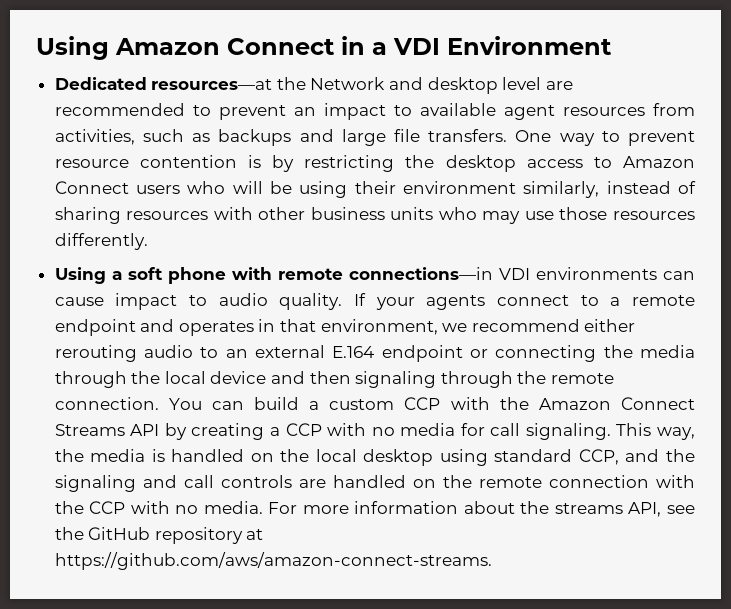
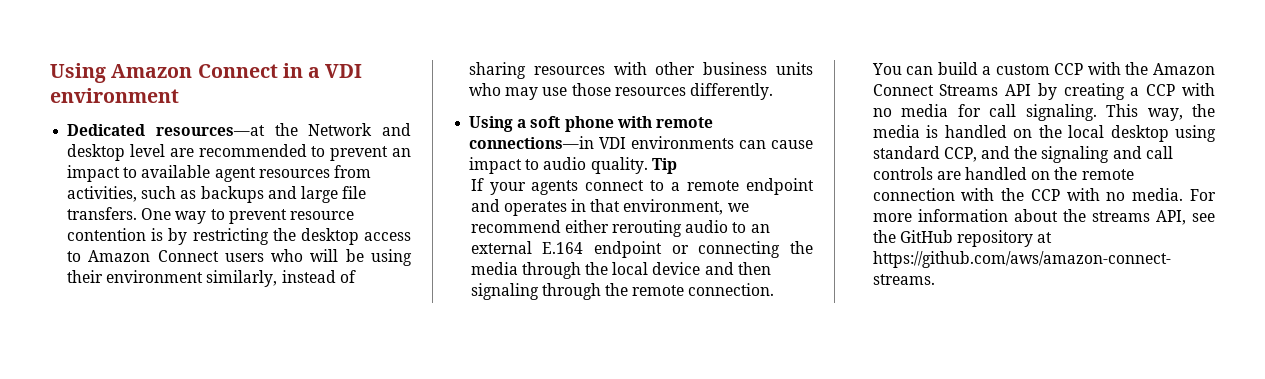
- Using Amazon Connect in a VDI Environment
+ Using Amazon Connect in a VDI environment
- Using a soft phone with remote connections—in VDI environments can cause impact to audio quality. If your agents connect to a remote endpoint and operates in that environment, we recommend either rerouting audio to an external E.164 endpoint or connecting the media through the local device and then signaling through the remote connection. You can build a custom CCP with the Amazon Connect Streams API by creating a CCP with no media for call signaling.
+ Using a soft phone with remote connections—in VDI environments can cause impact to audio quality. Tip
+ If your agents connect to a remote endpoint and operates in that environment, we recommend either rerouting audio to an external E.164 endpoint or connecting the media through the local device and then signaling through the remote connection.
+ You can build a custom CCP with the Amazon Connect Streams API by creating a CCP with no media for call signaling.

